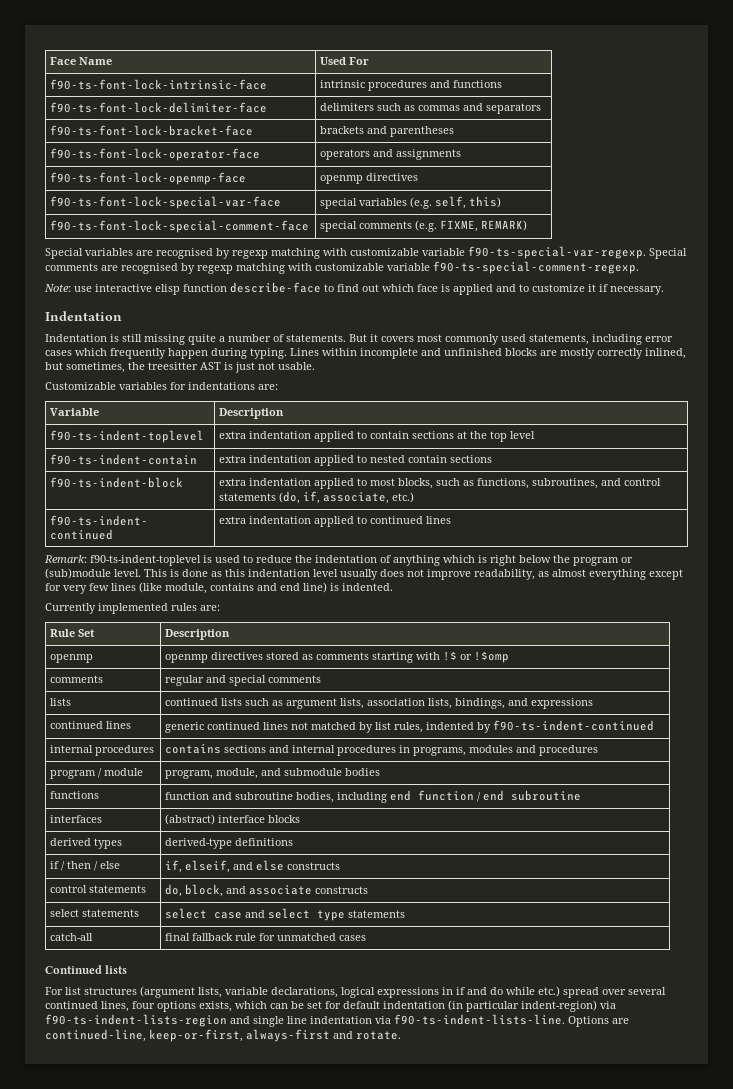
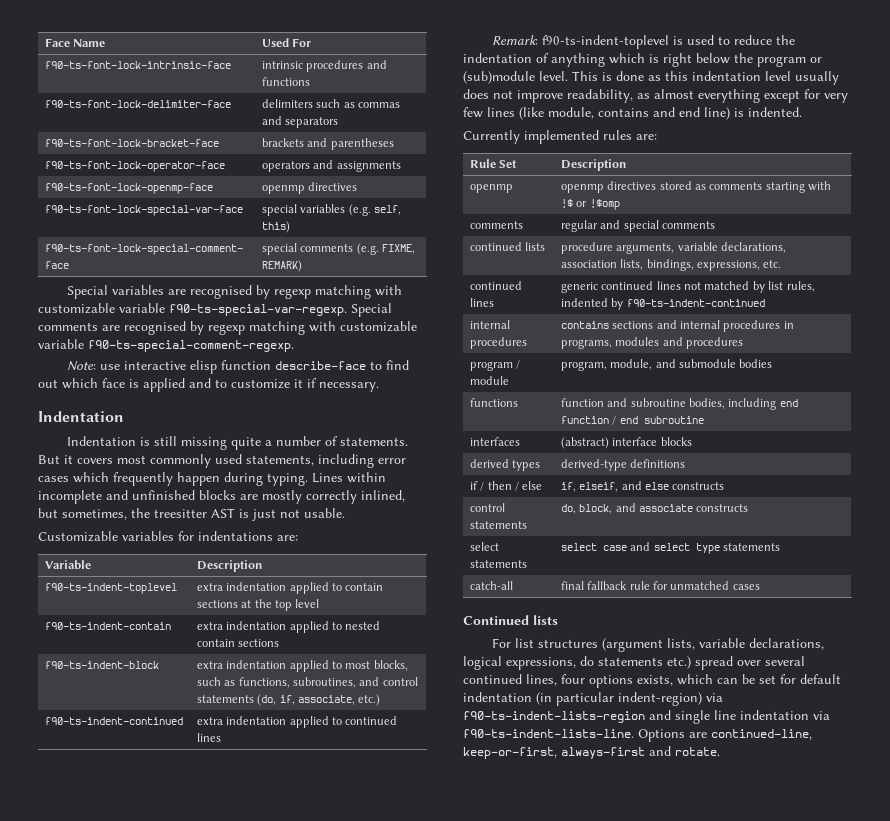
- lists | continued lists such as argument lists, association lists, bindings, and expressions
+ continued lists | procedure arguments, variable declarations, association lists, bindings, expressions, etc.
- For list structures (argument lists, variable declarations, logical expressions in if and do while etc.) spread over several continued lines, four options exists, which can be set for default indentation (in particular indent-region) via f90-ts-indent-lists-region and single line indentation via f90-ts-indent-lists-line.
+ For list structures (argument lists, variable declarations, logical expressions, do statements etc.) spread over several continued lines, four options exists, which can be set for default indentation (in particular indent-region) via f90-ts-indent-lists-region and single line indentation via f90-ts-indent-lists-line.

